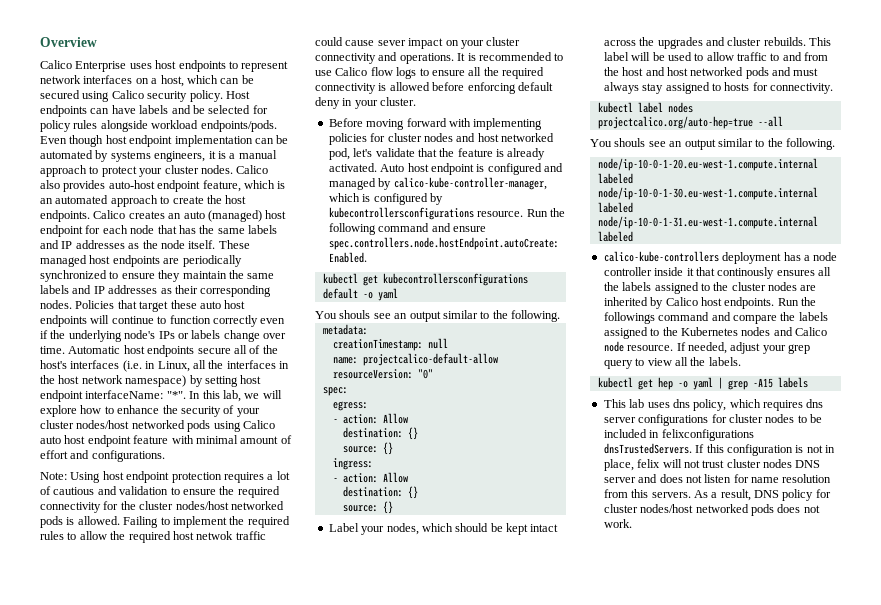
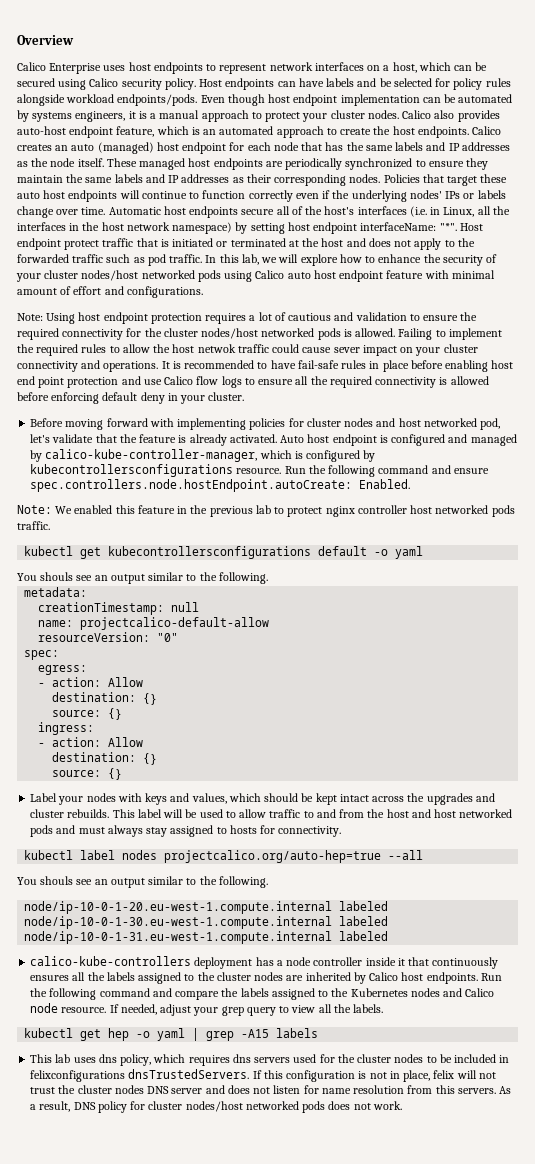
- Policies that target these auto host endpoints will continue to function correctly even if the underlying node's IPs or labels change over time.
+ Policies that target these auto host endpoints will continue to function correctly even if the underlying nodes' IPs or labels change over time.
+ Host endpoint protect traffic that is initiated or terminated at the host and does not apply to the forwarded traffic such as pod traffic.
- Failing to implement the required rules to allow the required host netwok traffic could cause sever impact on your cluster connectivity and operations.
+ Failing to implement the required rules to allow the host netwok traffic could cause sever impact on your cluster connectivity and operations.
- It is recommended to use Calico flow logs to ensure all the required connectivity is allowed before enforcing default deny in your cluster.
+ It is recommended to have fail-safe rules in place before enabling host end point protection and use Calico flow logs to ensure all the required connectivity is allowed before enforcing default deny in your cluster.
+ Note: We enabled this feature in the previous lab to protect nginx controller host networked pods traffic.
- Label your nodes, which should be kept intact across the upgrades and cluster rebuilds.
+ Label your nodes with keys and values, which should be kept intact across the upgrades and cluster rebuilds.
- calico-kube-controllers deployment has a node controller inside it that continously ensures all the labels assigned to the cluster nodes are inherited by Calico host endpoints.
+ calico-kube-controllers deployment has a node controller inside it that continuously ensures all the labels assigned to the cluster nodes are inherited by Calico host endpoints.
- Run the followings command and compare the labels assigned to the Kubernetes nodes and Calico node resource.
+ Run the following command and compare the labels assigned to the Kubernetes nodes and Calico node resource.
- This lab uses dns policy, which requires dns server configurations for cluster nodes to be included in felixconfigurations dnsTrustedServers.
+ This lab uses dns policy, which requires dns servers used for the cluster nodes to be included in felixconfigurations dnsTrustedServers.
- If this configuration is not in place, felix will not trust cluster nodes DNS server and does not listen for name resolution from this servers.
+ If this configuration is not in place, felix will not trust the cluster nodes DNS server and does not listen for name resolution from this servers.

